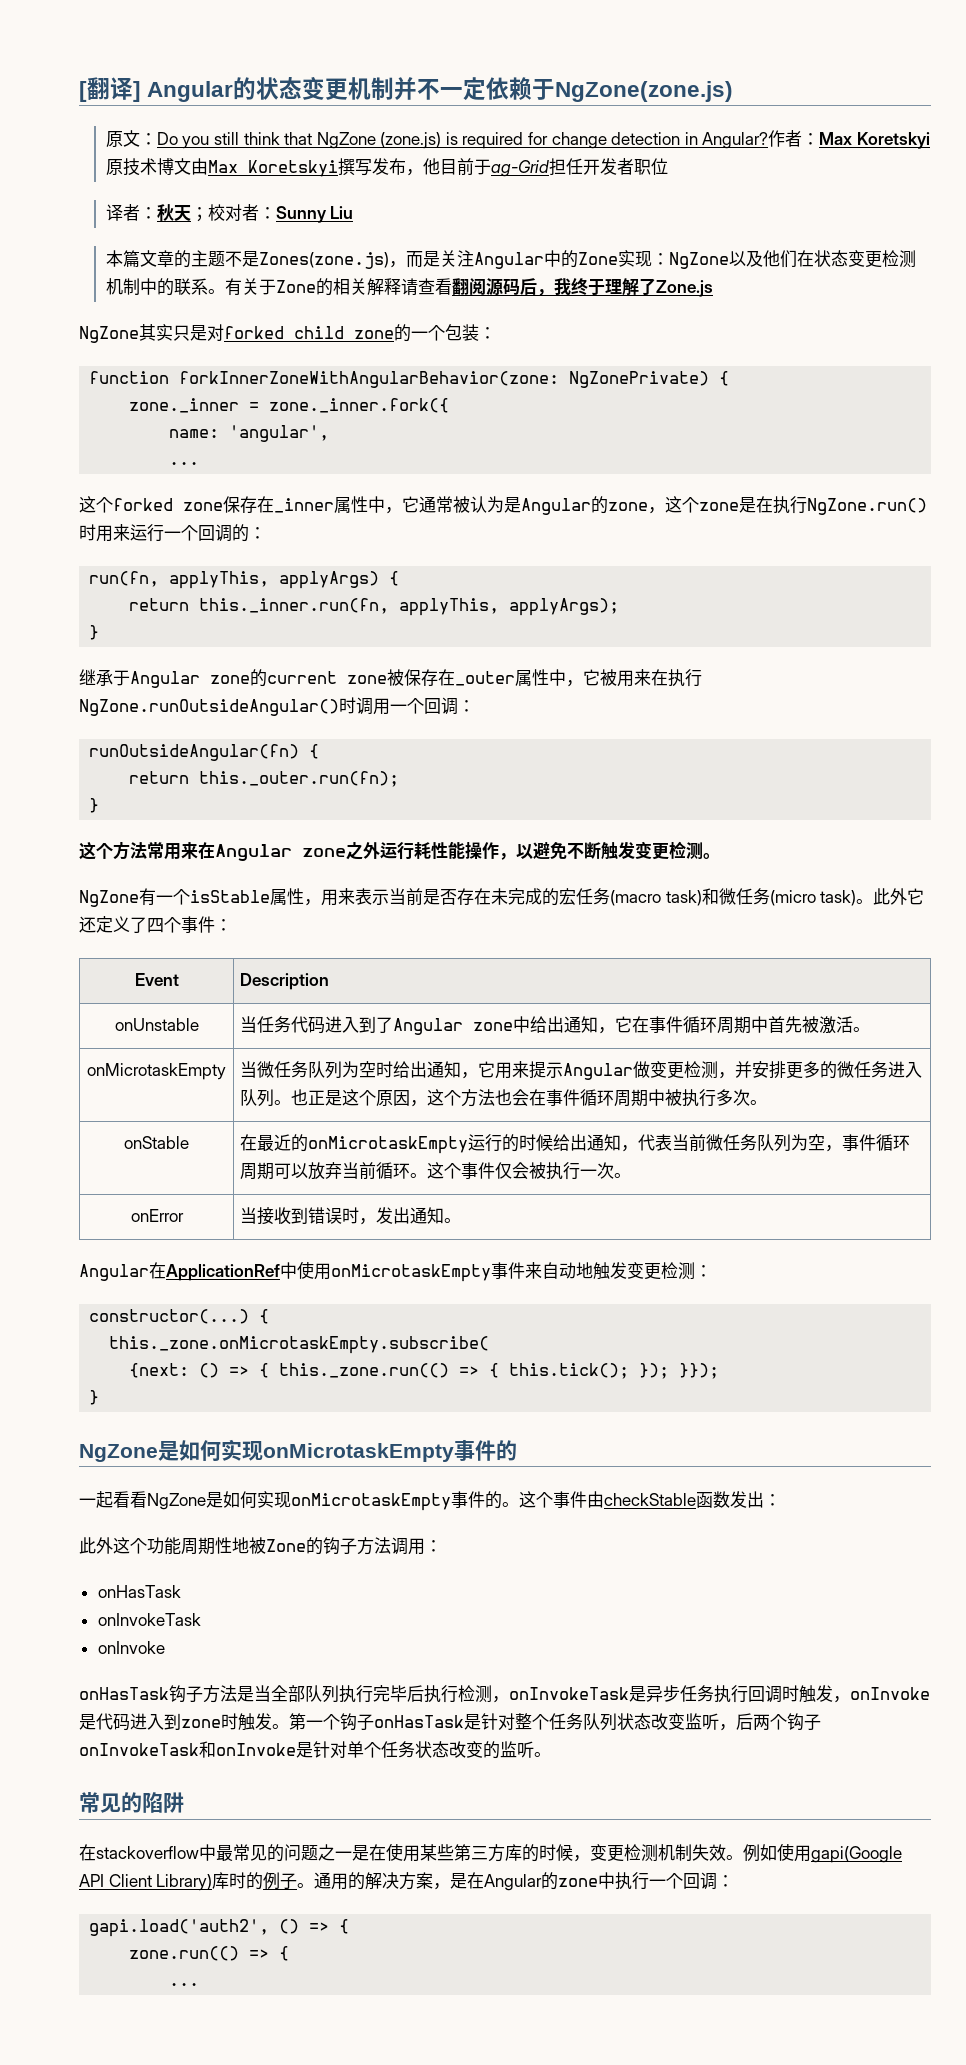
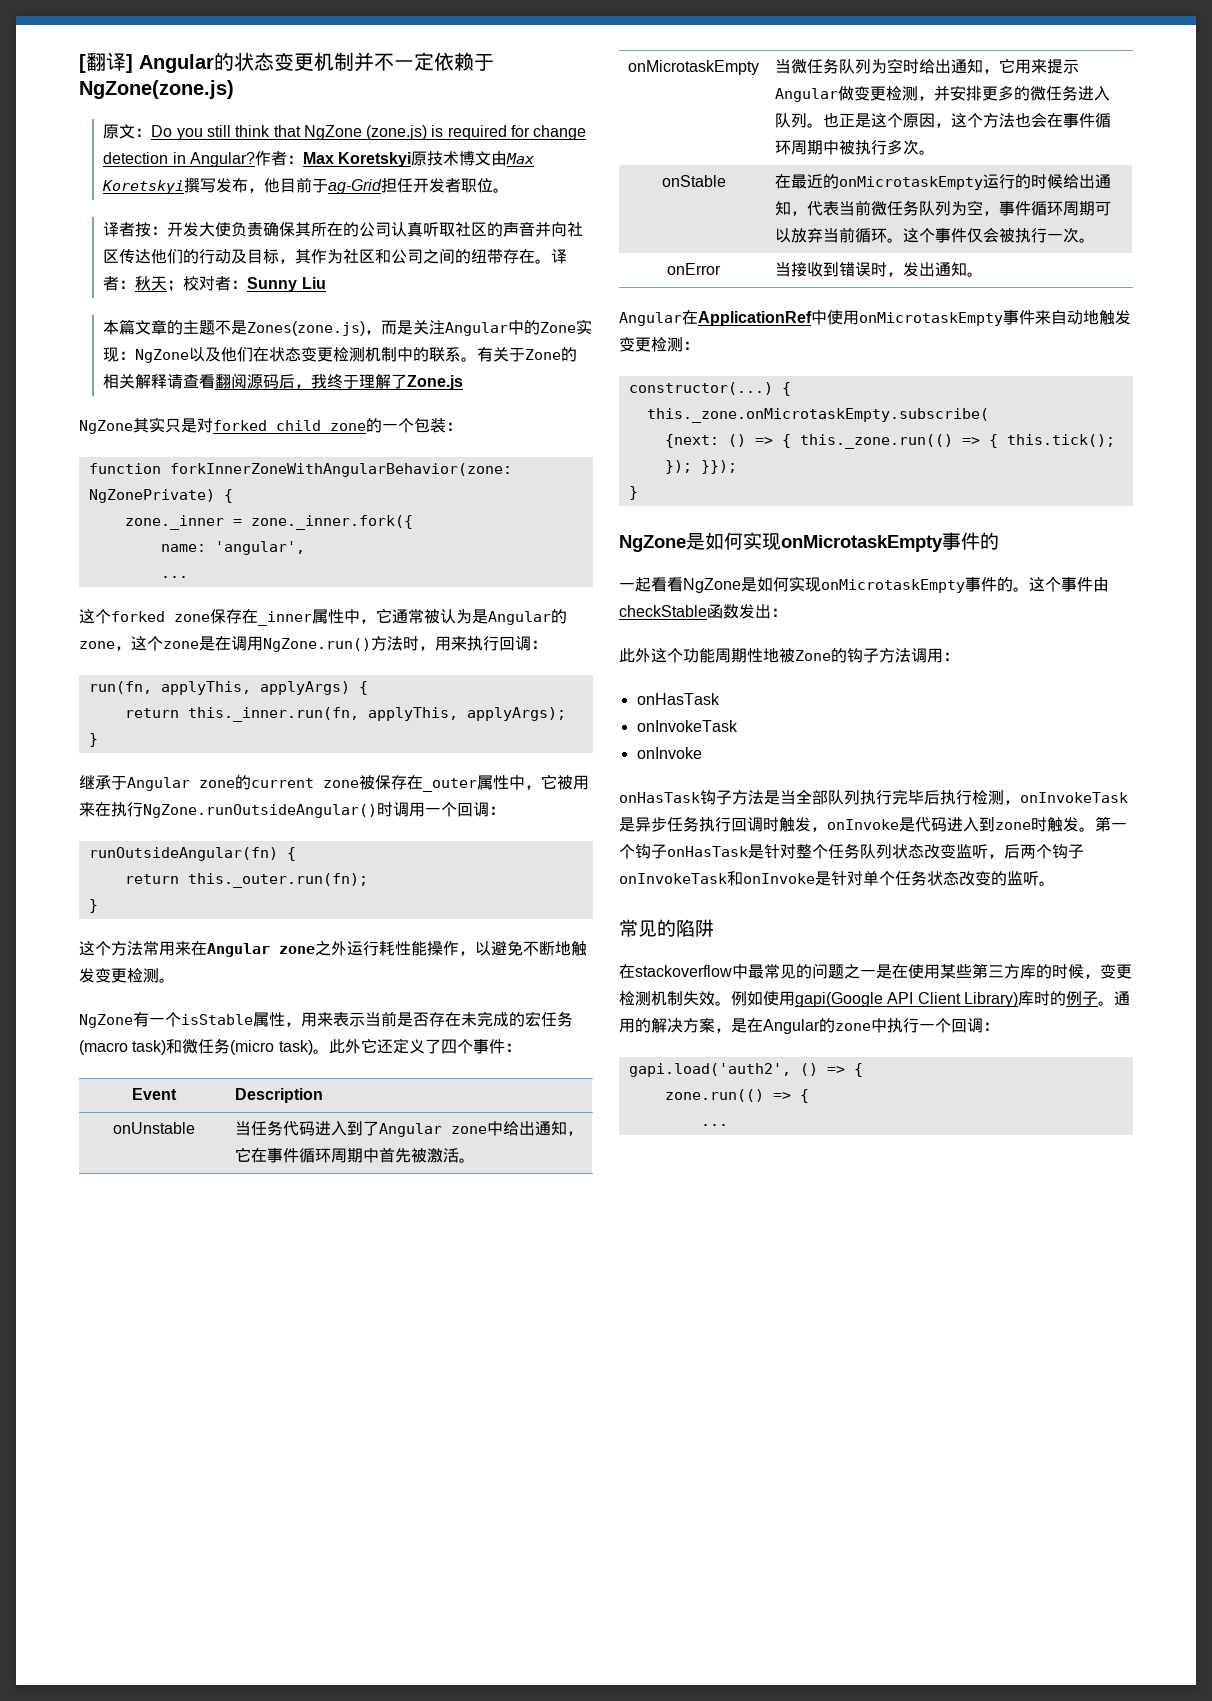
- 作者：Max Koretskyi原技术博文由Max Koretskyi撰写发布，他目前于ag-Grid担任开发者职位
- 译者：秋天；校对者：Sunny Liu
+ 作者：Max Koretskyi原技术博文由Max Koretskyi撰写发布，他目前于ag-Grid担任开发者职位。
+ 译者按：开发大使负责确保其所在的公司认真听取社区的声音并向社区传达他们的行动及目标，其作为社区和公司之间的纽带存在。译者：秋天；校对者：Sunny Liu
- 这个forked zone保存在_inner属性中，它通常被认为是Angular的zone，这个zone是在执行NgZone.run()时用来运行一个回调的：
+ 这个forked zone保存在_inner属性中，它通常被认为是Angular的zone，这个zone是在调用NgZone.run()方法时，用来执行回调：
- 这个方法常用来在Angular zone之外运行耗性能操作，以避免不断触发变更检测。
+ 这个方法常用来在Angular zone之外运行耗性能操作，以避免不断地触发变更检测。

